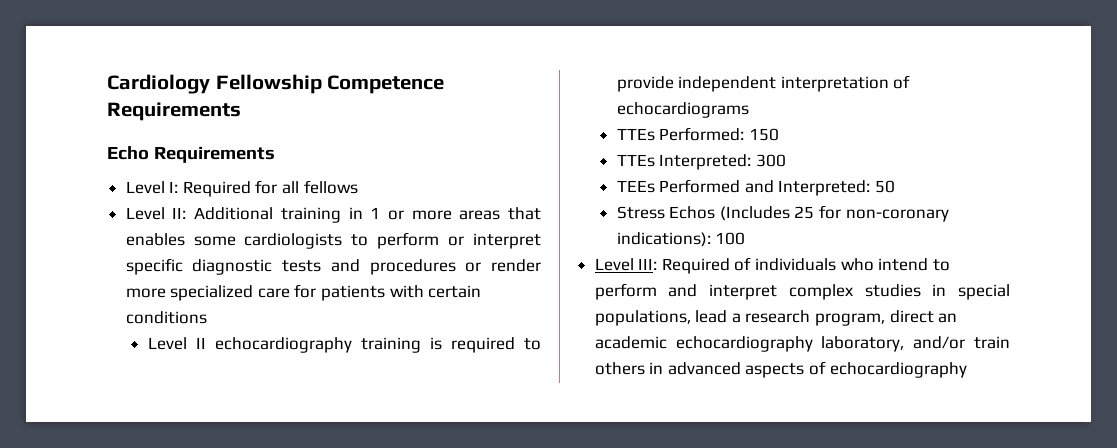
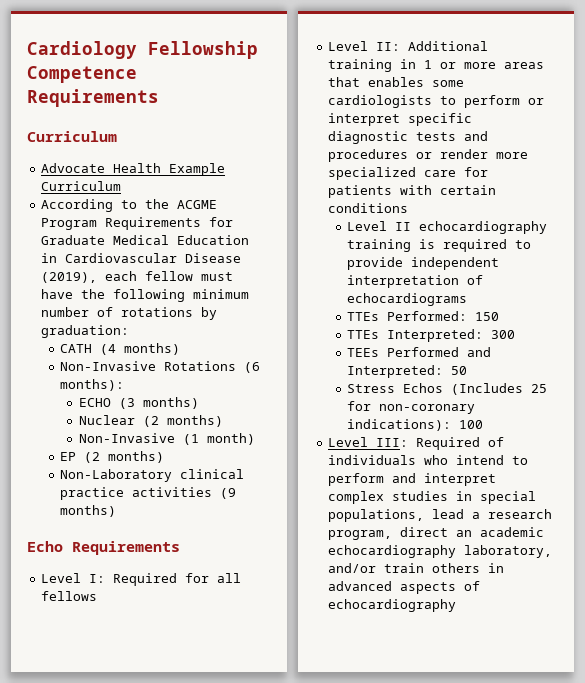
  Cardiology Fellowship Competence Requirements
+ Curriculum
+ Advocate Health Example Curriculum
+ According to the ACGME Program Requirements for Graduate Medical Education in Cardiovascular Disease (2019), each fellow must have the following minimum number of rotations by graduation:
+ CATH (4 months)
+ Non-Invasive Rotations (6 months):
+ ECHO (3 months)
+ Nuclear (2 months)
+ Non-Invasive (1 month)
+ EP (2 months)
+ Non-Laboratory clinical practice activities (9 months)

